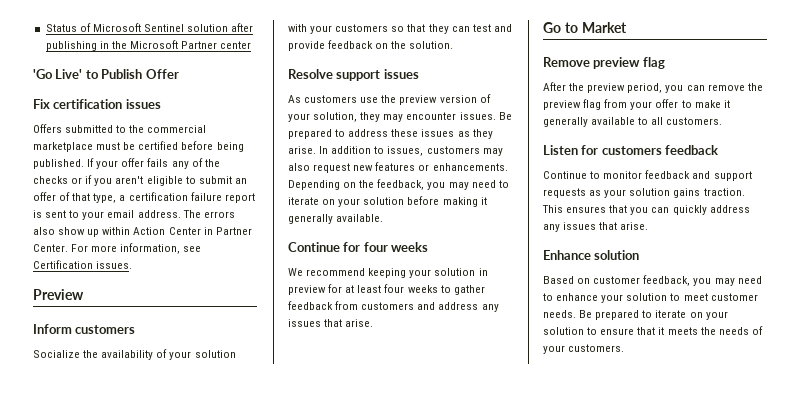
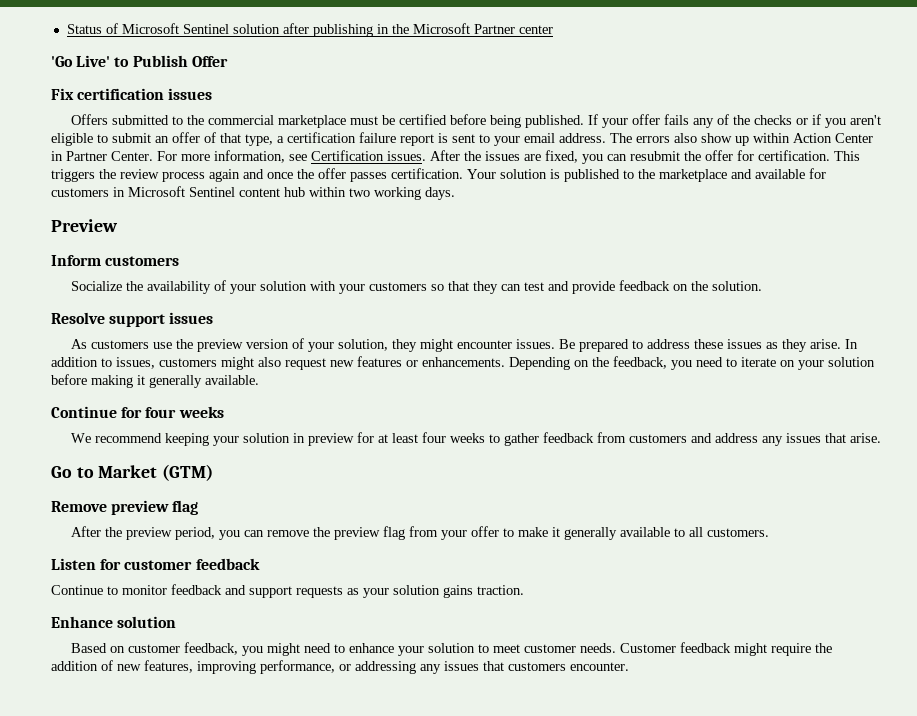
+ After the issues are fixed, you can resubmit the offer for certification. This triggers the review process again and once the offer passes certification. Your solution is published to the marketplace and available for customers in Microsoft Sentinel content hub within two working days.
- As customers use the preview version of your solution, they may encounter issues.
+ As customers use the preview version of your solution, they might encounter issues.
- In addition to issues, customers may also request new features or enhancements.
+ In addition to issues, customers might also request new features or enhancements.
- Depending on the feedback, you may need to iterate on your solution before making it generally available.
+ Depending on the feedback, you need to iterate on your solution before making it generally available.
- Go to Market
+ Go to Market (GTM)
- Listen for customers feedback
+ Listen for customer feedback
- This ensures that you can quickly address any issues that arise.
- Based on customer feedback, you may need to enhance your solution to meet customer needs.
+ Based on customer feedback, you might need to enhance your solution to meet customer needs.
- Be prepared to iterate on your solution to ensure that it meets the needs of your customers.
+ Customer feedback might require the addition of new features, improving performance, or addressing any issues that customers encounter.

